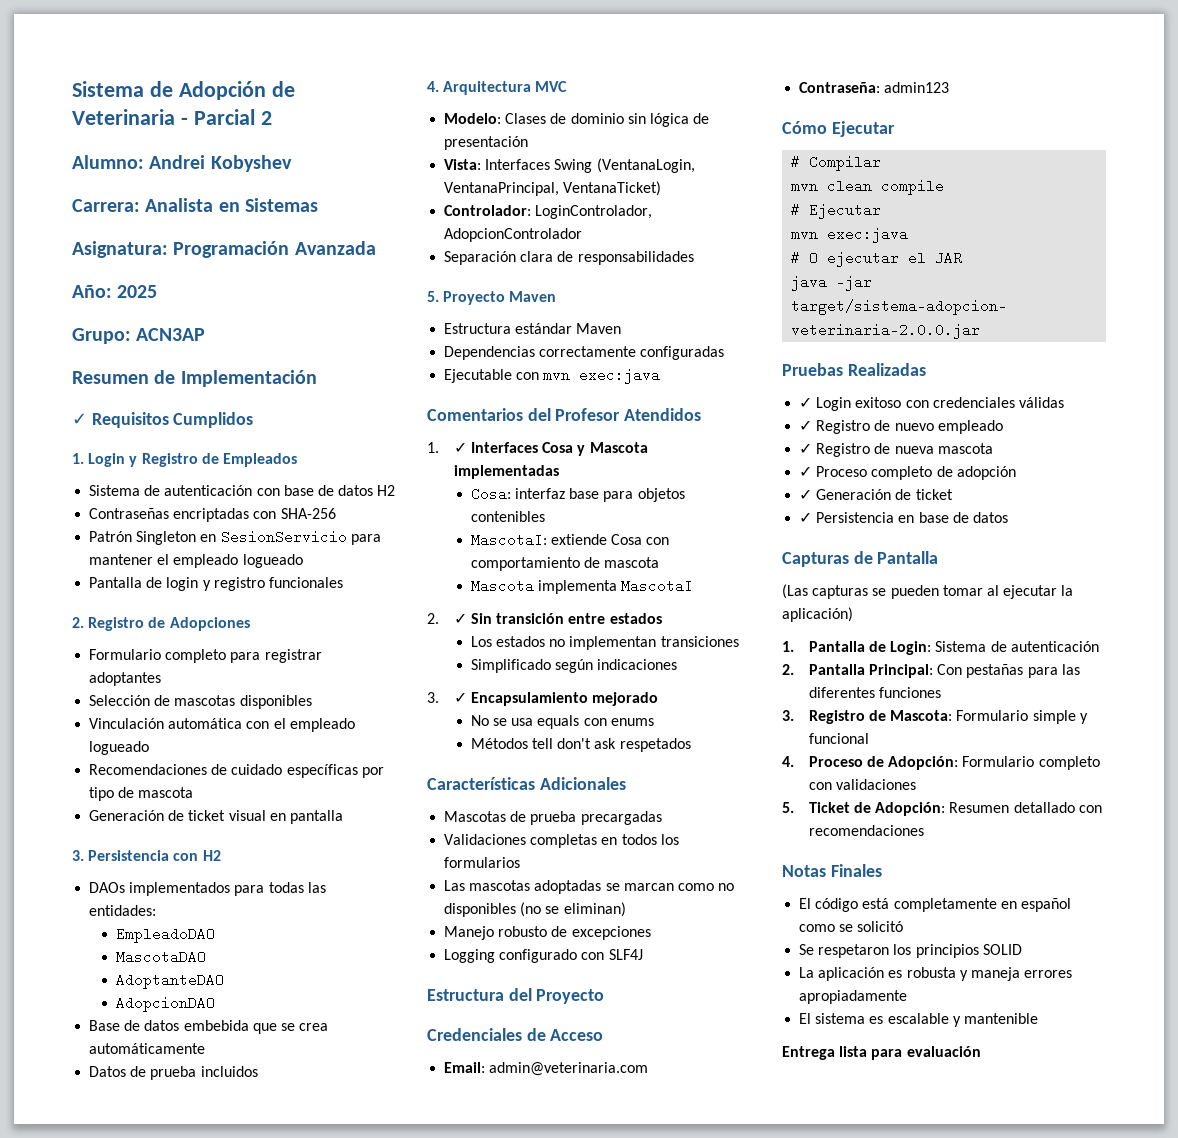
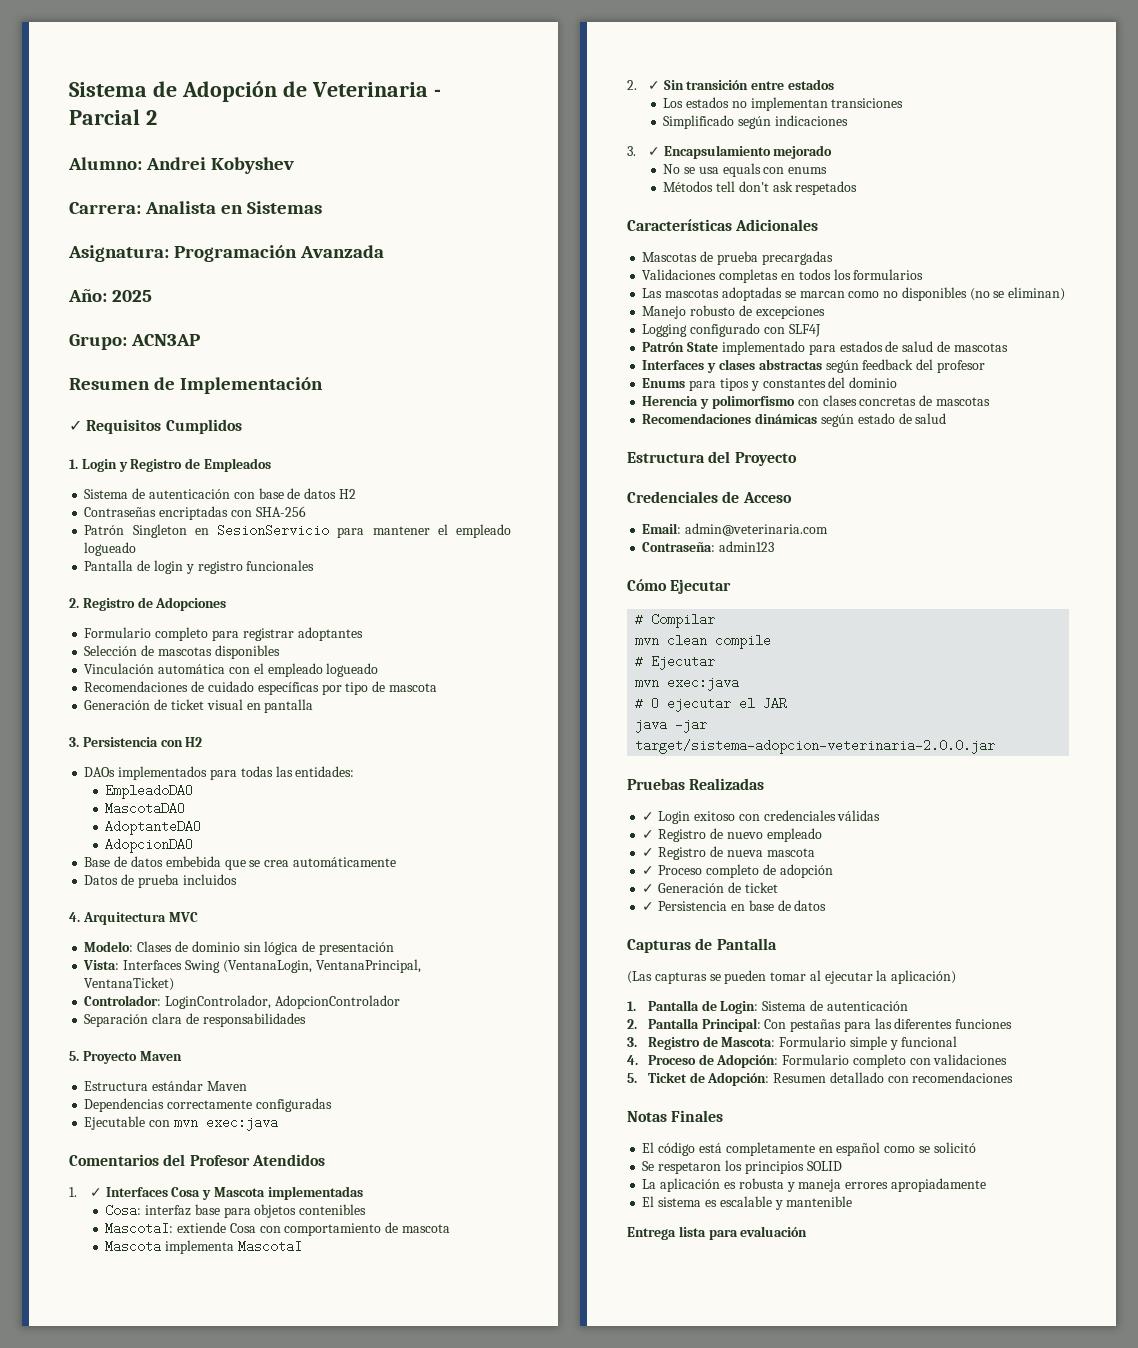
+ Patrón State implementado para estados de salud de mascotas
+ Interfaces y clases abstractas según feedback del profesor
+ Enums para tipos y constantes del dominio
+ Herencia y polimorfismo con clases concretas de mascotas
+ Recomendaciones dinámicas según estado de salud

